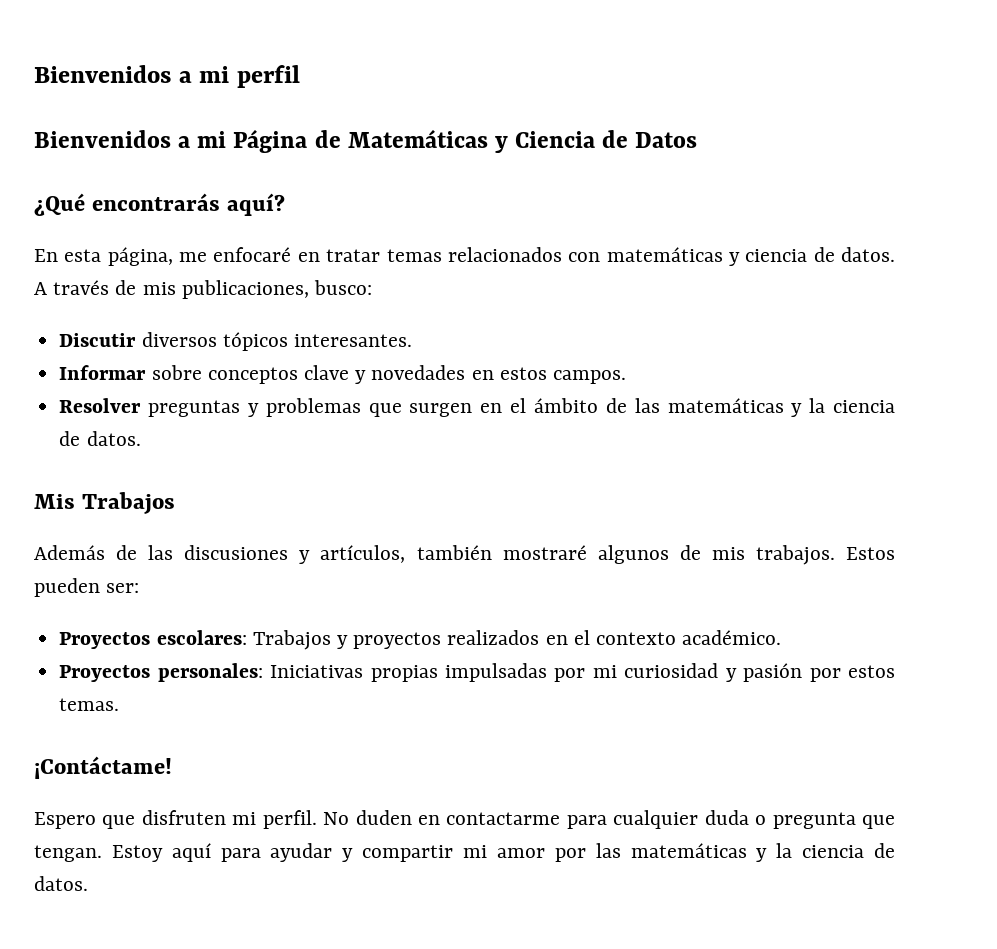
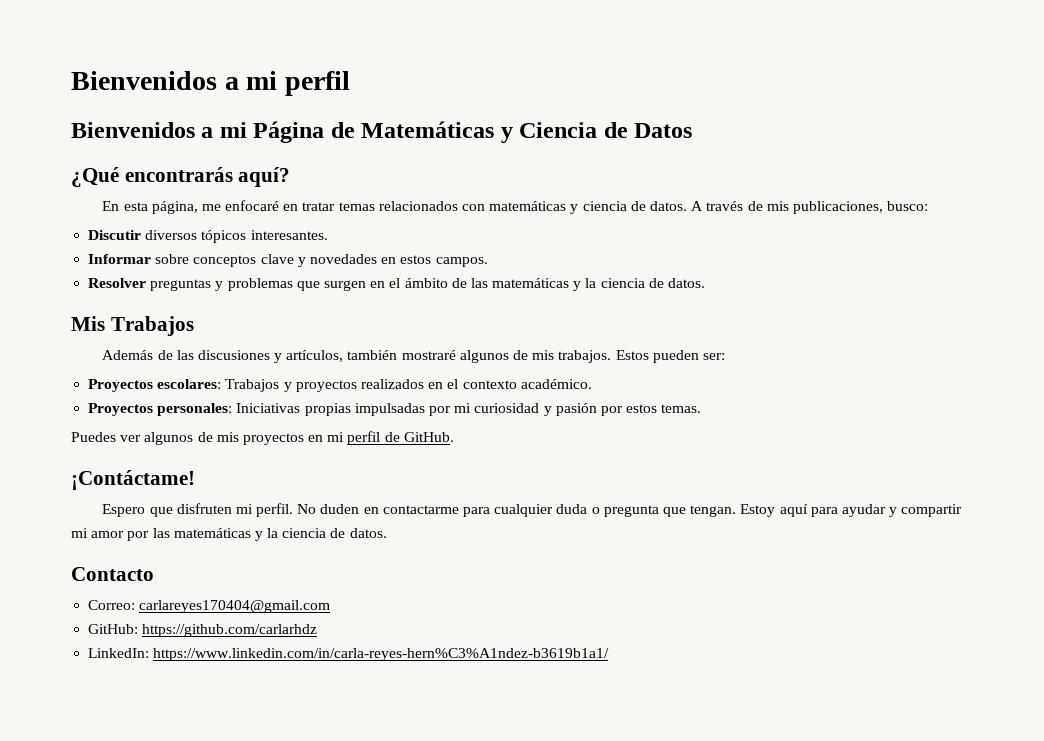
+ Puedes ver algunos de mis proyectos en mi perfil de GitHub.
+ Contacto
+ Correo: carlareyes170404@gmail.com
+ GitHub: https://github.com/carlarhdz
+ LinkedIn: https://www.linkedin.com/in/carla-reyes-hern%C3%A1ndez-b3619b1a1/

